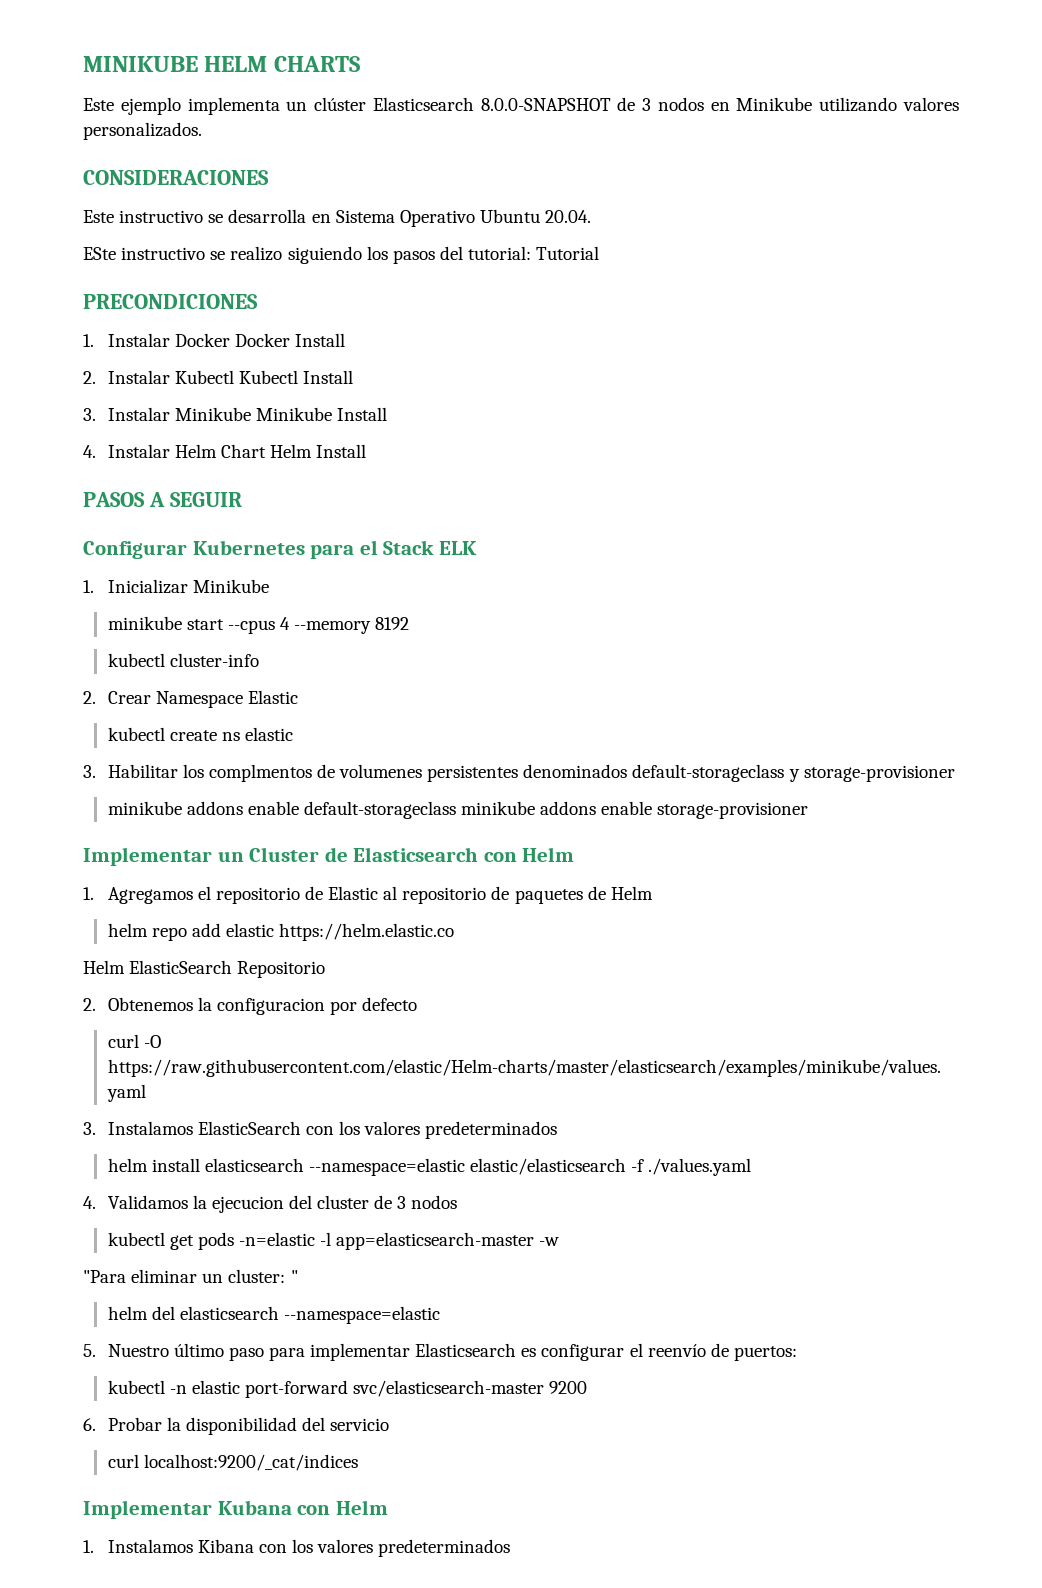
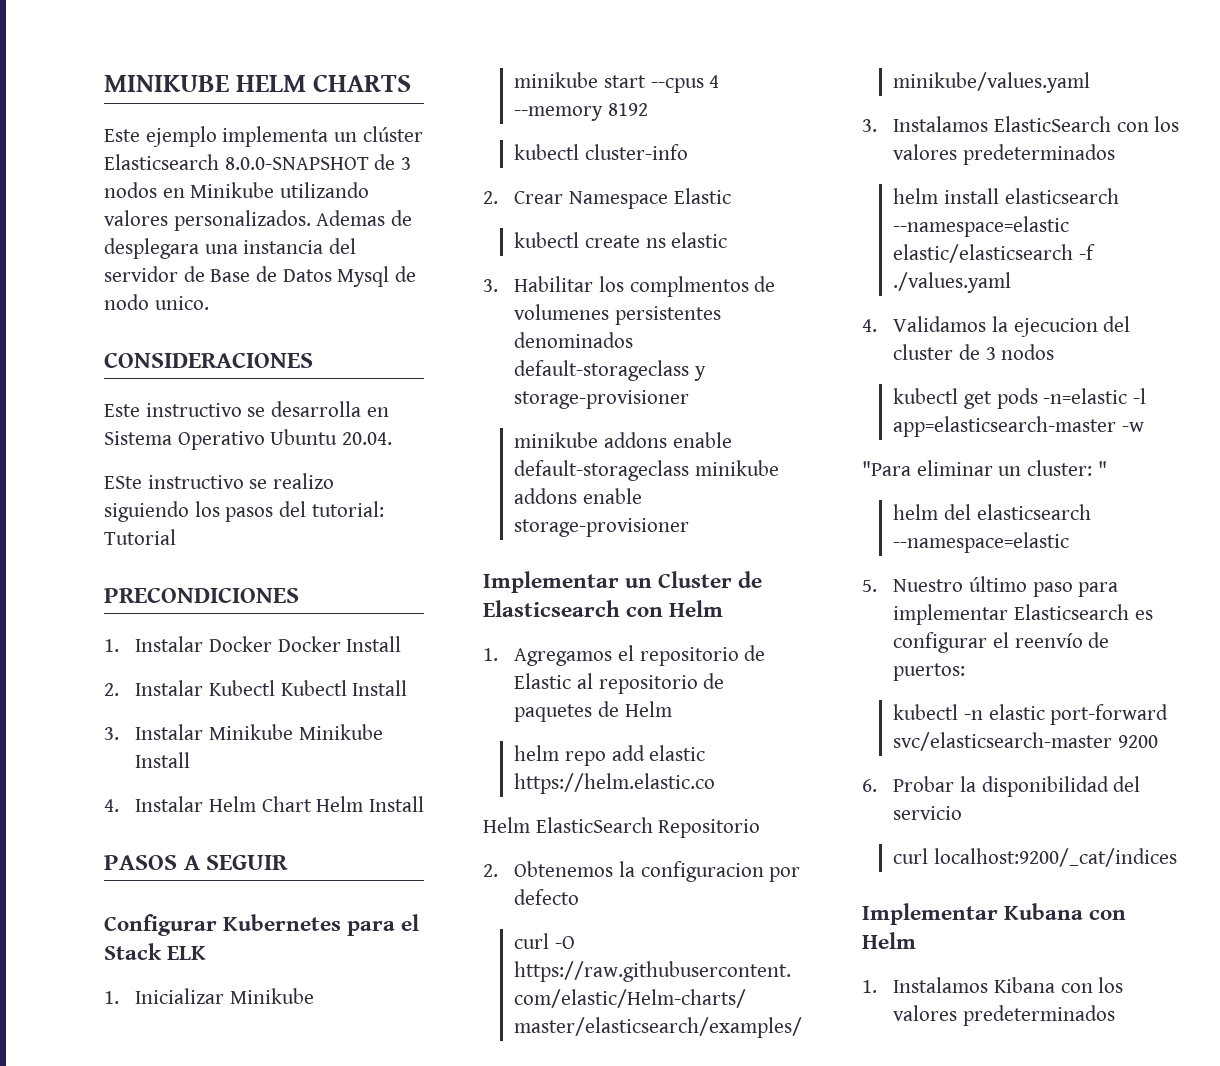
+ Ademas de desplegara una instancia del servidor de Base de Datos Mysql de nodo unico.

